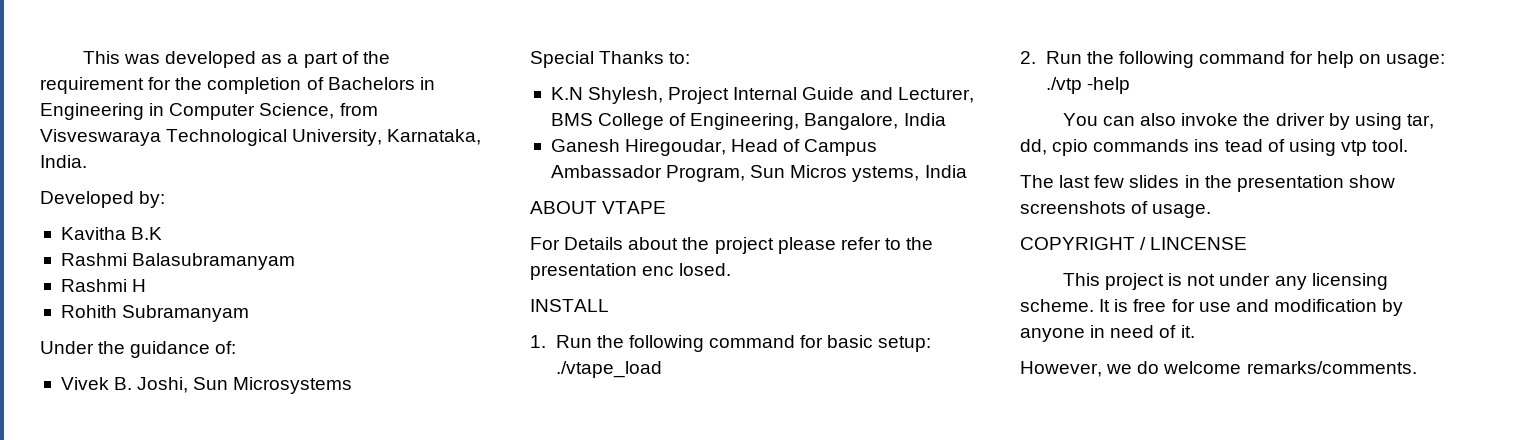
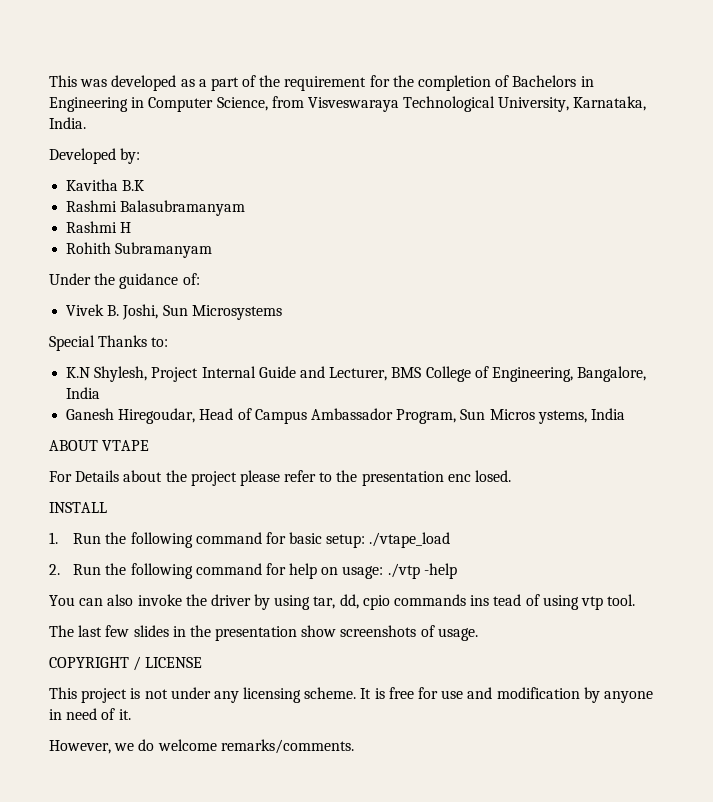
- COPYRIGHT / LINCENSE
+ COPYRIGHT / LICENSE

